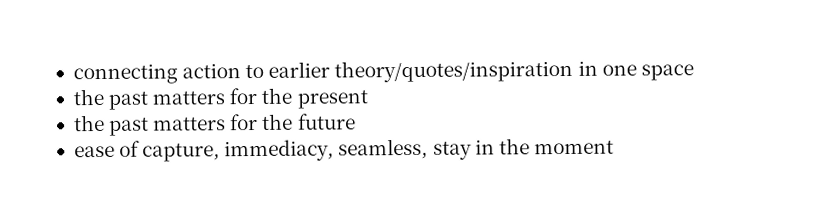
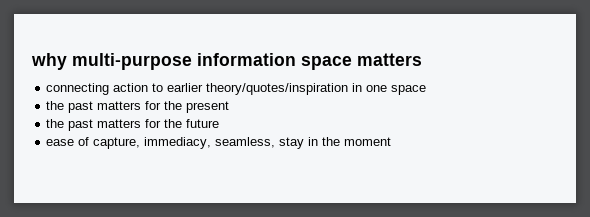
+ why multi-purpose information space matters

